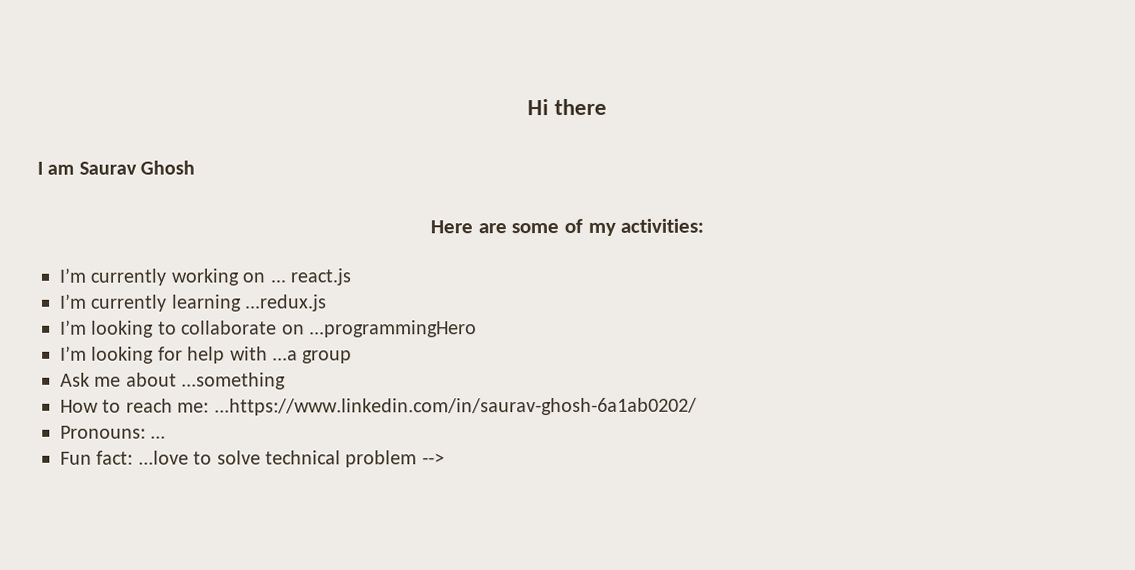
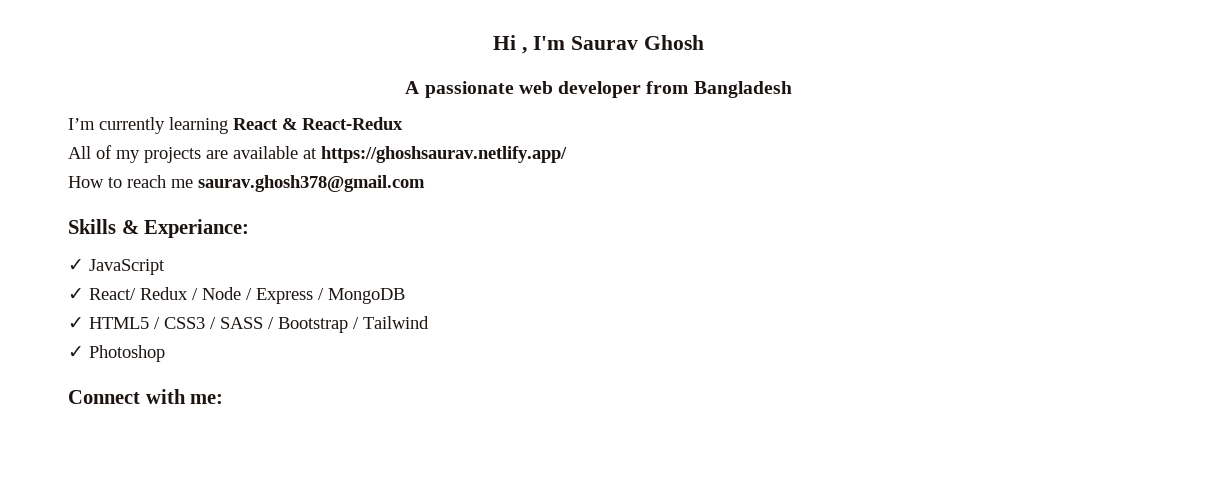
- Hi there
- I am Saurav Ghosh
+ Hi , I'm Saurav Ghosh
- Here are some of my activities:
- I’m currently working on ... react.js
- I’m currently learning ...redux.js
- I’m looking to collaborate on ...programmingHero
- I’m looking for help with ...a group
- Ask me about ...something
- How to reach me: ...https://www.linkedin.com/in/saurav-ghosh-6a1ab0202/
- Pronouns: ...
- Fun fact: ...love to solve technical problem -->
+ A passionate web developer from Bangladesh
+ I’m currently learning React & React-Redux
+ All of my projects are available at https://ghoshsaurav.netlify.app/
+ How to reach me saurav.ghosh378@gmail.com
+ Skills & Experiance:
+ ✓ JavaScript
+ ✓ React/ Redux / Node / Express / MongoDB
+ ✓ HTML5 / CSS3 / SASS / Bootstrap / Tailwind
+ ✓ Photoshop
+ Connect with me:

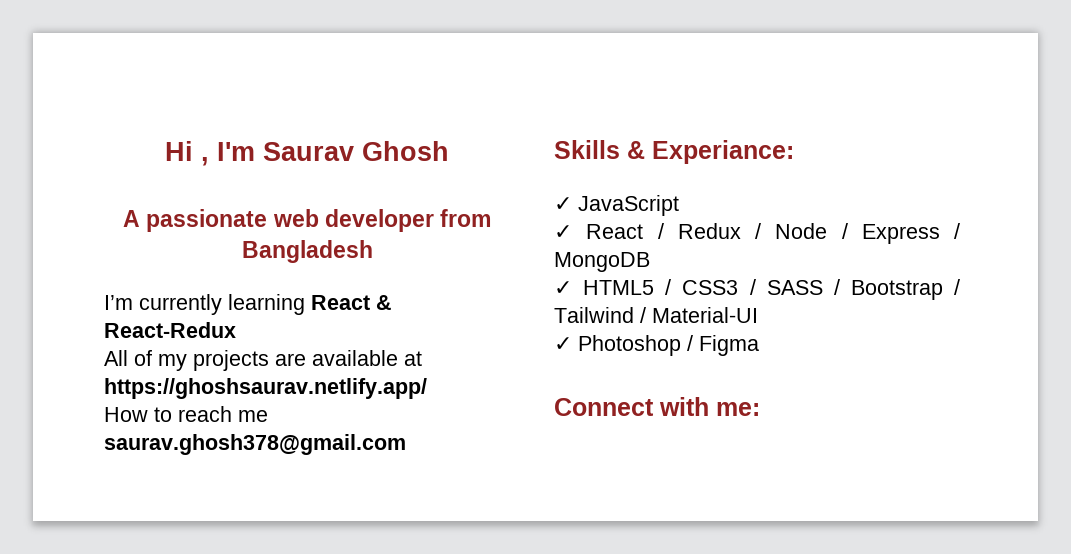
- ✓ React/ Redux / Node / Express / MongoDB
+ ✓ React / Redux / Node / Express / MongoDB
- ✓ HTML5 / CSS3 / SASS / Bootstrap / Tailwind
+ ✓ HTML5 / CSS3 / SASS / Bootstrap / Tailwind / Material-UI
- ✓ Photoshop
+ ✓ Photoshop / Figma

